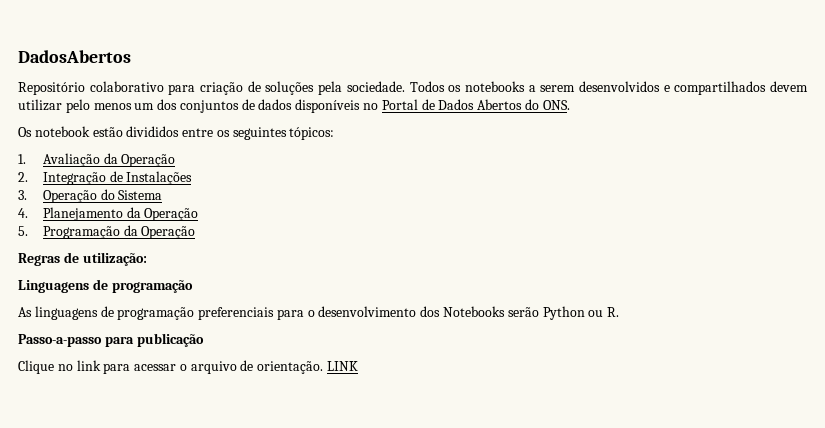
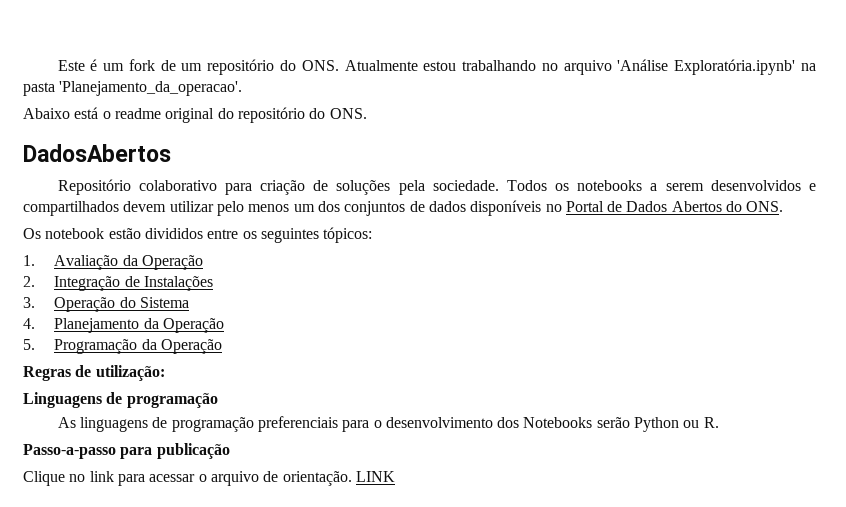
+ Este é um fork de um repositório do ONS. Atualmente estou trabalhando no arquivo 'Análise Exploratória.ipynb' na pasta 'Planejamento_da_operacao'.
+ Abaixo está o readme original do repositório do ONS.

